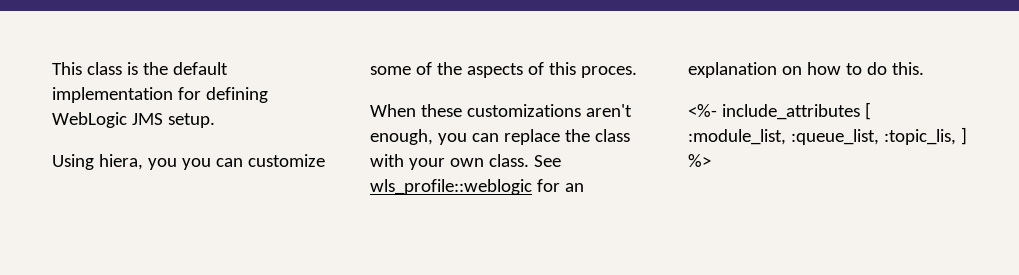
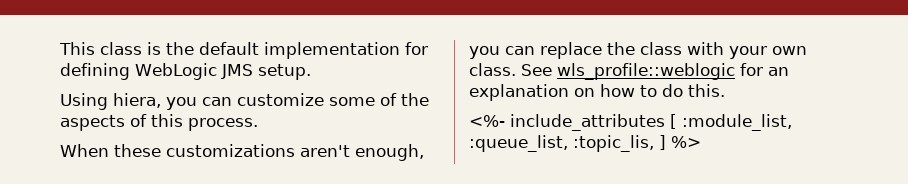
- Using hiera, you you can customize some of the aspects of this proces.
+ Using hiera, you can customize some of the aspects of this process.

